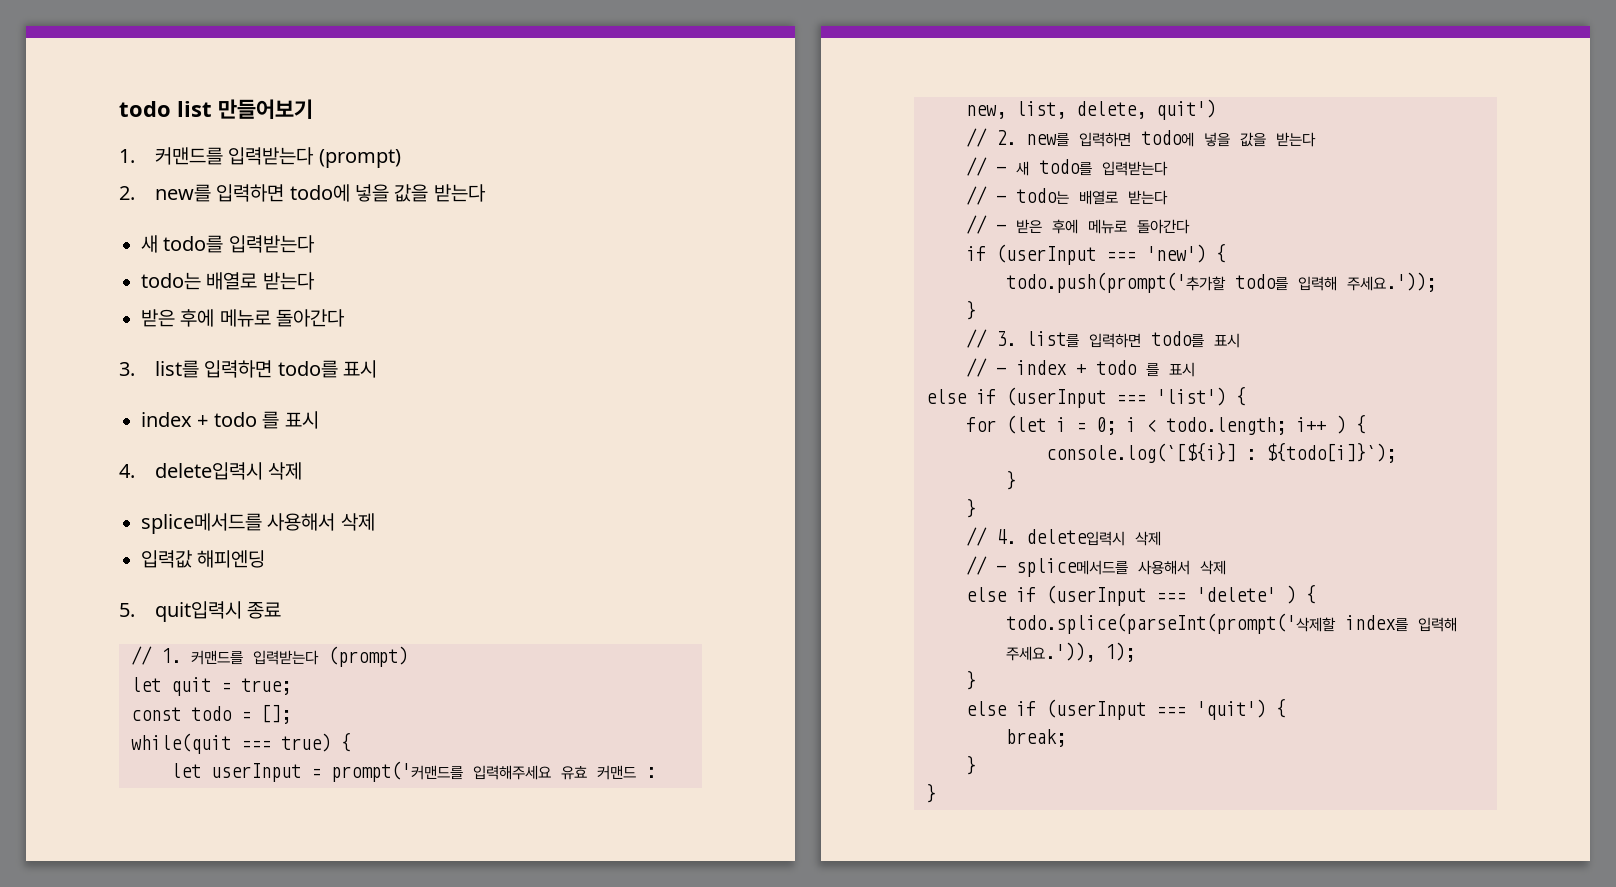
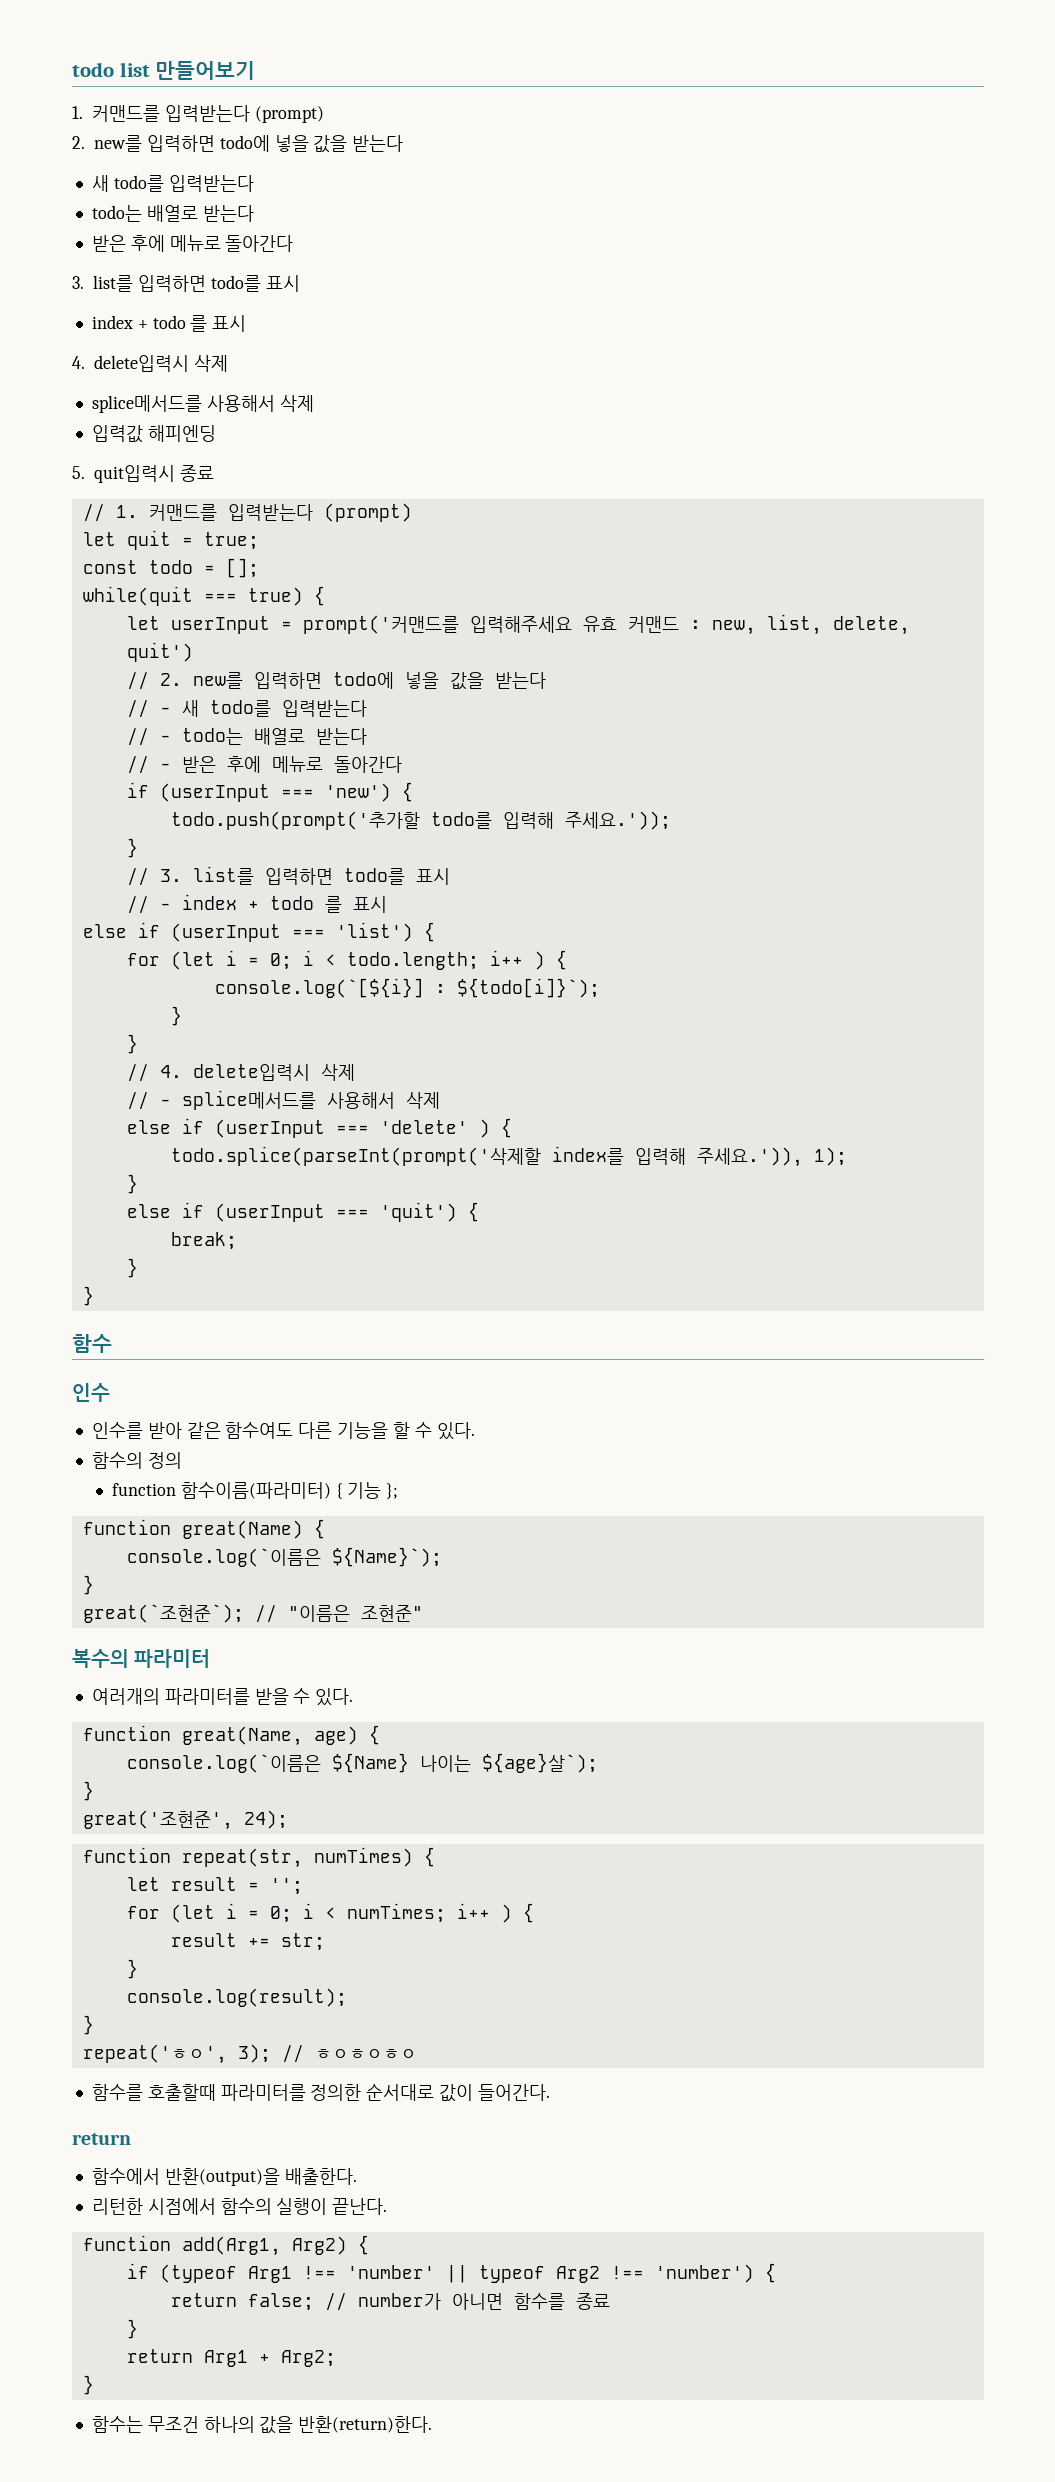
+ 함수
+ 인수
+ 인수를 받아 같은 함수여도 다른 기능을 할 수 있다.
+ 함수의 정의
+ function 함수이름(파라미터) { 기능 };
+ function great(Name) {
+ console.log(`이름은 ${Name}`);
+ }
+ great(`조현준`); // "이름은 조현준"
+ 복수의 파라미터
+ 여러개의 파라미터를 받을 수 있다.
+ function great(Name, age) {
+ console.log(`이름은 ${Name} 나이는 ${age}살`);
+ }
+ great('조현준', 24);
+ function repeat(str, numTimes) {
+ let result = '';
+ for (let i = 0; i < numTimes; i++ ) {
+ result += str;
+ }
+ console.log(result);
+ }
+ repeat('ㅎㅇ', 3); // ㅎㅇㅎㅇㅎㅇ
+ 함수를 호출할때 파라미터를 정의한 순서대로 값이 들어간다.
+ return
+ 함수에서 반환(output)을 배출한다.
+ 리턴한 시점에서 함수의 실행이 끝난다.
+ function add(Arg1, Arg2) {
+ if (typeof Arg1 !== 'number' || typeof Arg2 !== 'number') {
+ return false; // number가 아니면 함수를 종료
+ }
+ return Arg1 + Arg2;
+ }
+ 함수는 무조건 하나의 값을 반환(return)한다.

